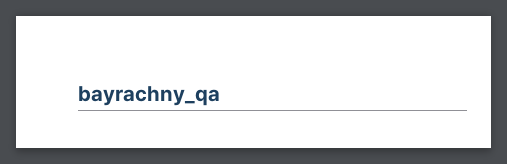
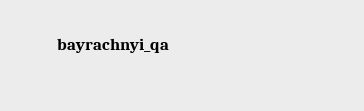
- bayrachny_qa
+ bayrachnyi_qa

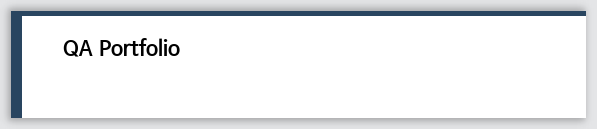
- bayrachnyi_qa
+ QA Portfolio

